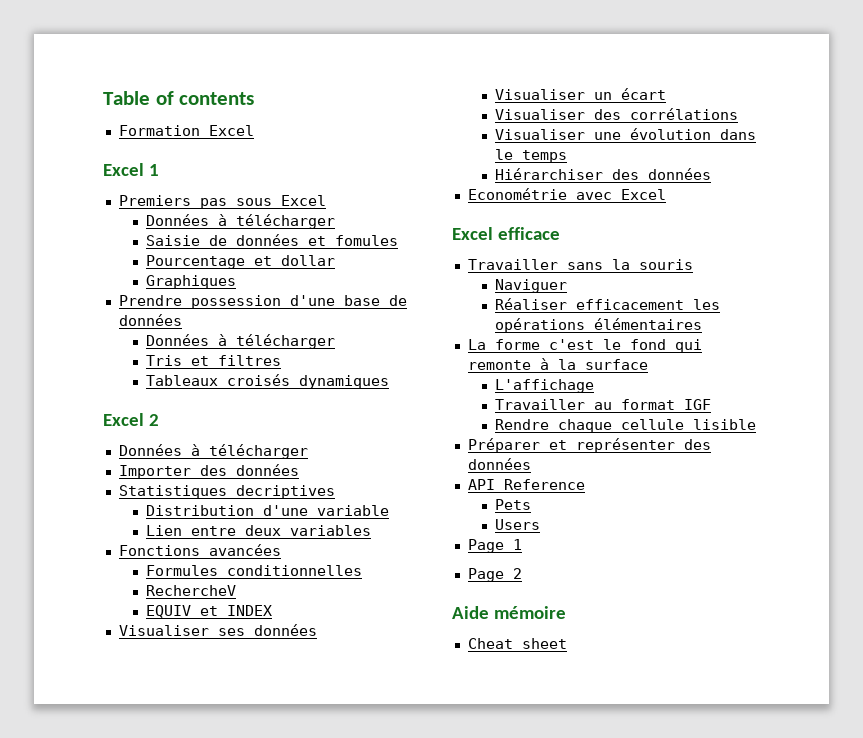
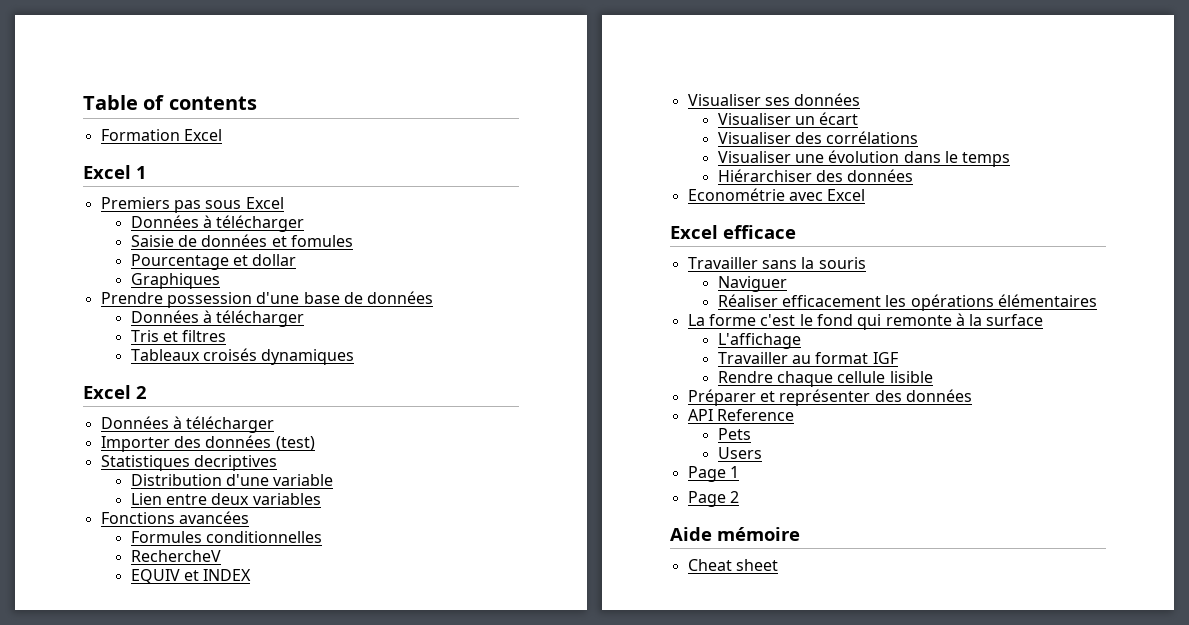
- Importer des données
+ Importer des données (test)

